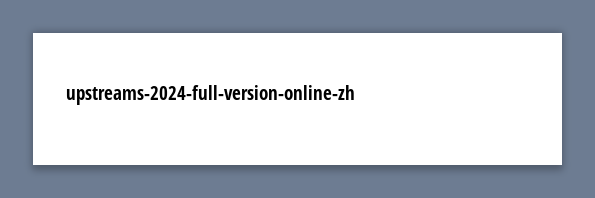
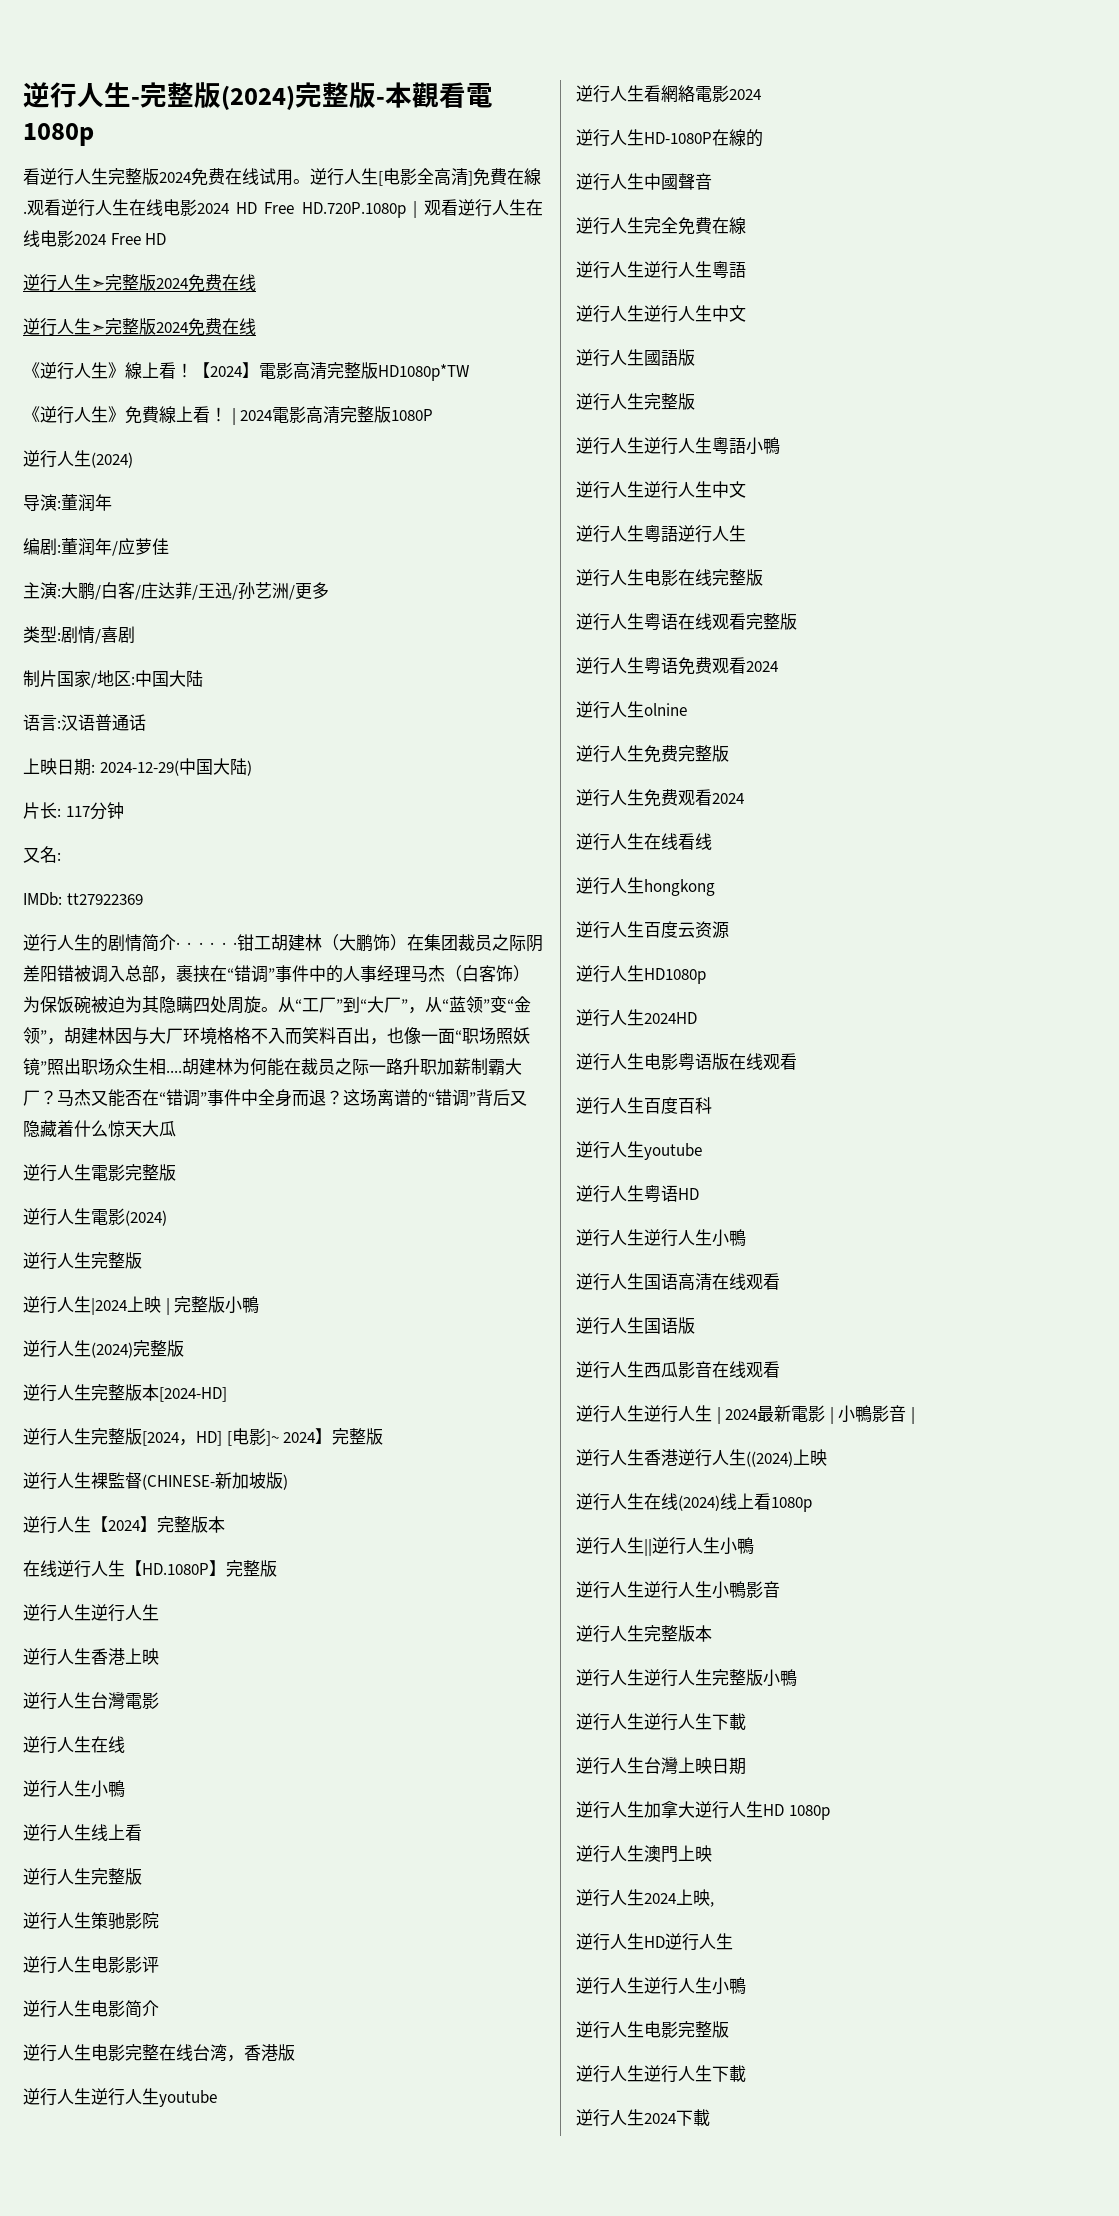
- upstreams-2024-full-version-online-zh
+ 逆行人生-完整版(2024)完整版-本觀看電1080p
+ 看逆行人生完整版2024免费在线试用。逆行人生[电影全高清]免費在線.观看逆行人生在线电影2024 HD Free HD.720P.1080p | 观看逆行人生在线电影2024 Free HD
+ 逆行人生➣完整版2024免费在线
+ 逆行人生➣完整版2024免费在线
+ 《逆行人生》線上看！【2024】電影高清完整版HD1080p*TW
+ 《逆行人生》免費線上看！ | 2024電影高清完整版1080P
+ 逆行人生(2024)
+ 导演:董润年
+ 编剧:董润年/应萝佳
+ 主演:大鹏/白客/庄达菲/王迅/孙艺洲/更多
+ 类型:剧情/喜剧
+ 制片国家/地区:中国大陆
+ 语言:汉语普通话
+ 上映日期: 2024-12-29(中国大陆)
+ 片长: 117分钟
+ 又名:
+ IMDb: tt27922369
+ 逆行人生的剧情简介· · · · · ·钳工胡建林（大鹏饰）在集团裁员之际阴差阳错被调入总部，裹挟在“错调”事件中的人事经理马杰（白客饰）为保饭碗被迫为其隐瞒四处周旋。从“工厂”到“大厂”，从“蓝领”变“金领”，胡建林因与大厂环境格格不入而笑料百出，也像一面“职场照妖镜”照出职场众生相....胡建林为何能在裁员之际一路升职加薪制霸大厂？马杰又能否在“错调”事件中全身而退？这场离谱的“错调”背后又隐藏着什么惊天大瓜
+ 逆行人生電影完整版
+ 逆行人生電影(2024)
+ 逆行人生完整版
+ 逆行人生|2024上映 | 完整版小鴨
+ 逆行人生(2024)完整版
+ 逆行人生完整版本[2024-HD]
+ 逆行人生完整版[2024，HD] [电影]~ 2024】完整版
+ 逆行人生裸監督(CHINESE-新加坡版)
+ 逆行人生【2024】完整版本
+ 在线逆行人生【HD.1080P】完整版
+ 逆行人生逆行人生
+ 逆行人生香港上映
+ 逆行人生台灣電影
+ 逆行人生在线
+ 逆行人生小鴨
+ 逆行人生线上看
+ 逆行人生完整版
+ 逆行人生策驰影院
+ 逆行人生电影影评
+ 逆行人生电影简介
+ 逆行人生电影完整在线台湾，香港版
+ 逆行人生逆行人生youtube
+ 逆行人生看網絡電影2024
+ 逆行人生HD-1080P在線的
+ 逆行人生中國聲音
+ 逆行人生完全免費在線
+ 逆行人生逆行人生粵語
+ 逆行人生逆行人生中文
+ 逆行人生國語版
+ 逆行人生完整版
+ 逆行人生逆行人生粵語小鴨
+ 逆行人生逆行人生中文
+ 逆行人生粵語逆行人生
+ 逆行人生电影在线完整版
+ 逆行人生粤语在线观看完整版
+ 逆行人生粤语免费观看2024
+ 逆行人生olnine
+ 逆行人生免费完整版
+ 逆行人生免费观看2024
+ 逆行人生在线看线
+ 逆行人生hongkong
+ 逆行人生百度云资源
+ 逆行人生HD1080p
+ 逆行人生2024HD
+ 逆行人生电影粤语版在线观看
+ 逆行人生百度百科
+ 逆行人生youtube
+ 逆行人生粤语HD
+ 逆行人生逆行人生小鴨
+ 逆行人生国语高清在线观看
+ 逆行人生国语版
+ 逆行人生西瓜影音在线观看
+ 逆行人生逆行人生 | 2024最新電影 | 小鴨影音 |
+ 逆行人生香港逆行人生((2024)上映
+ 逆行人生在线(2024)线上看1080p
+ 逆行人生||逆行人生小鴨
+ 逆行人生逆行人生小鴨影音
+ 逆行人生完整版本
+ 逆行人生逆行人生完整版小鴨
+ 逆行人生逆行人生下載
+ 逆行人生台灣上映日期
+ 逆行人生加拿大逆行人生HD 1080p
+ 逆行人生澳門上映
+ 逆行人生2024上映,
+ 逆行人生HD逆行人生
+ 逆行人生逆行人生小鴨
+ 逆行人生电影完整版
+ 逆行人生逆行人生下載
+ 逆行人生2024下載

